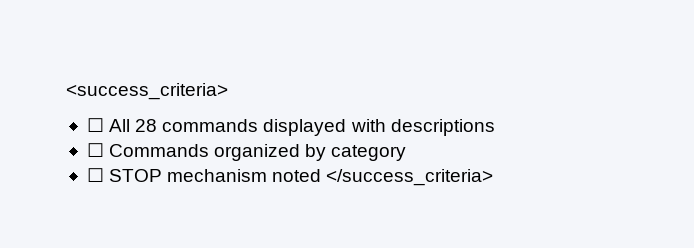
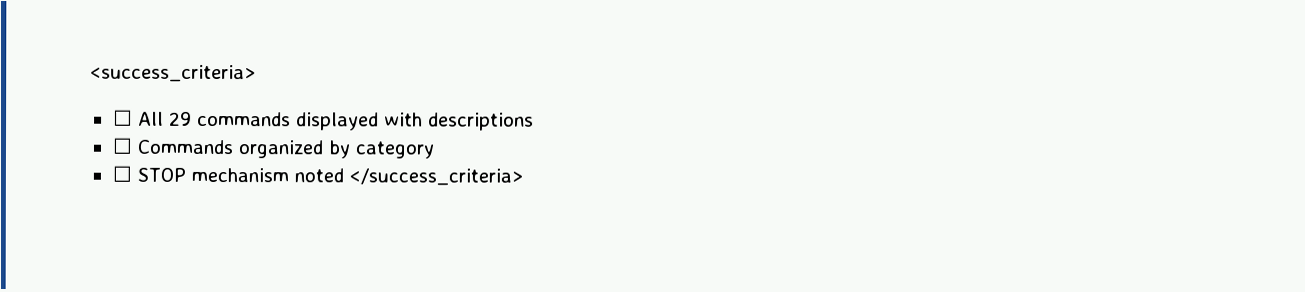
- ☐ All 28 commands displayed with descriptions
+ ☐ All 29 commands displayed with descriptions

